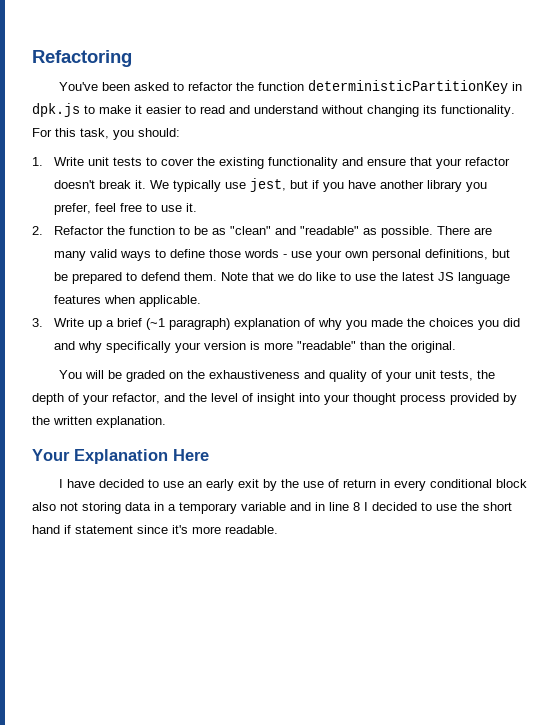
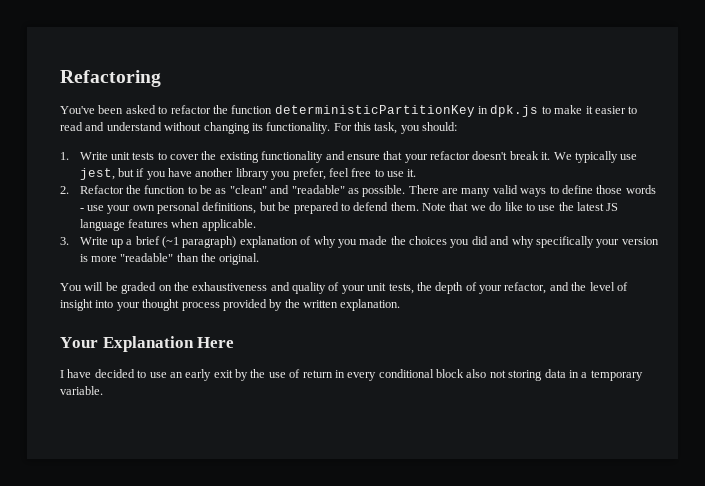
- I have decided to use an early exit by the use of return in every conditional block also not storing data in a temporary variable and in line 8 I decided to use the short hand if statement since it's more readable.
+ I have decided to use an early exit by the use of return in every conditional block also not storing data in a temporary variable.

